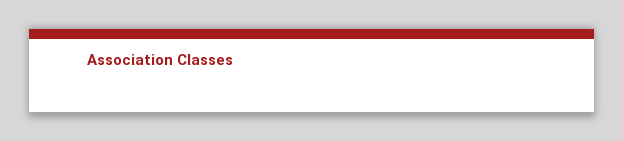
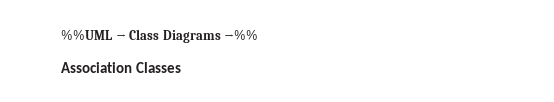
+ %%UML → Class Diagrams →%%

